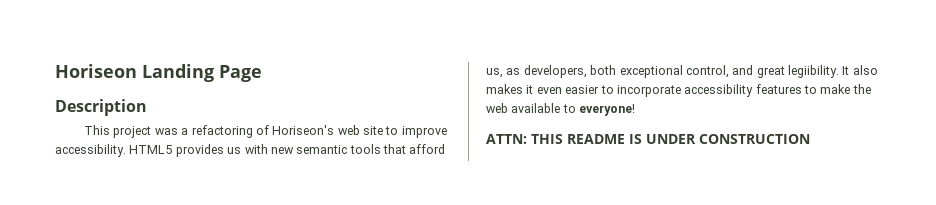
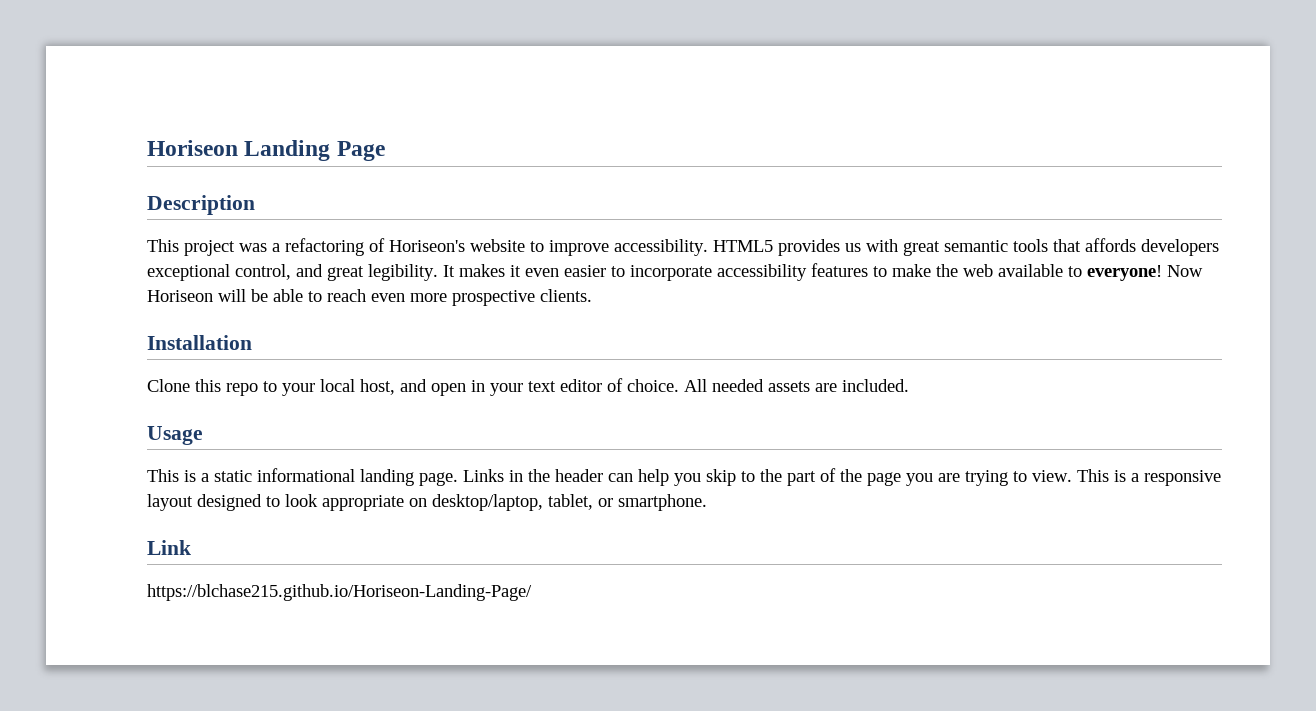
- This project was a refactoring of Horiseon's web site to improve accessibility.
+ This project was a refactoring of Horiseon's website to improve accessibility.
- HTML5 provides us with new semantic tools that afford us, as developers, both exceptional control, and great legiibility. It also makes it even easier to incorporate accessibility features to make the web available to everyone!
- ATTN: THIS README IS UNDER CONSTRUCTION
+ HTML5 provides us with great semantic tools that affords developers exceptional control, and great legibility. It makes it even easier to incorporate accessibility features to make the web available to everyone! Now Horiseon will be able to reach even more prospective clients.
+ Installation
+ Clone this repo to your local host, and open in your text editor of choice. All needed assets are included.
+ Usage
+ This is a static informational landing page. Links in the header can help you skip to the part of the page you are trying to view. This is a responsive layout designed to look appropriate on desktop/laptop, tablet, or smartphone.
+ Link
+ https://blchase215.github.io/Horiseon-Landing-Page/

